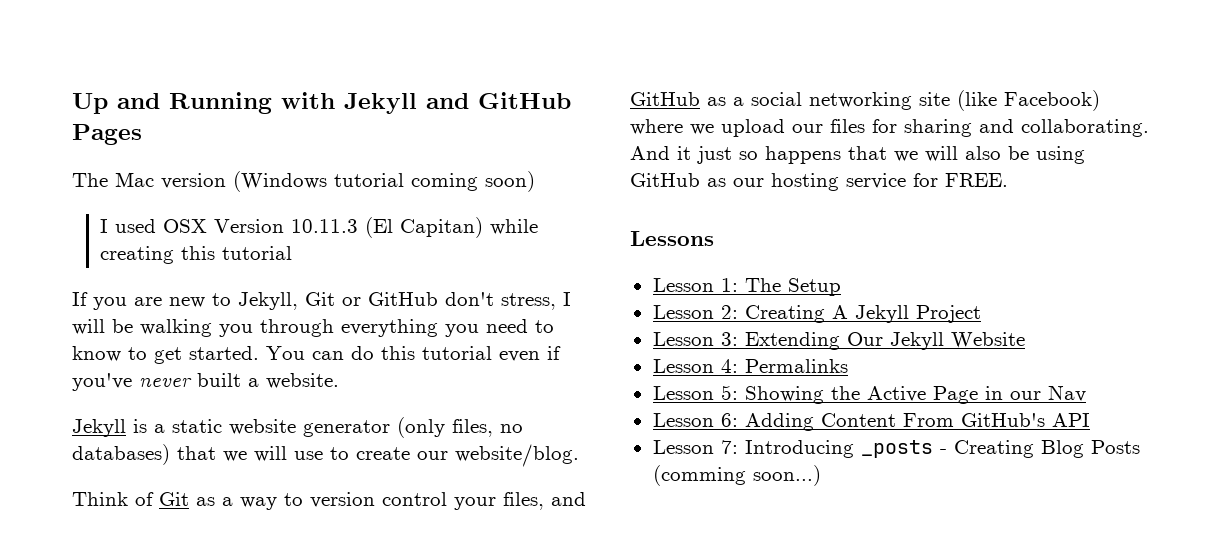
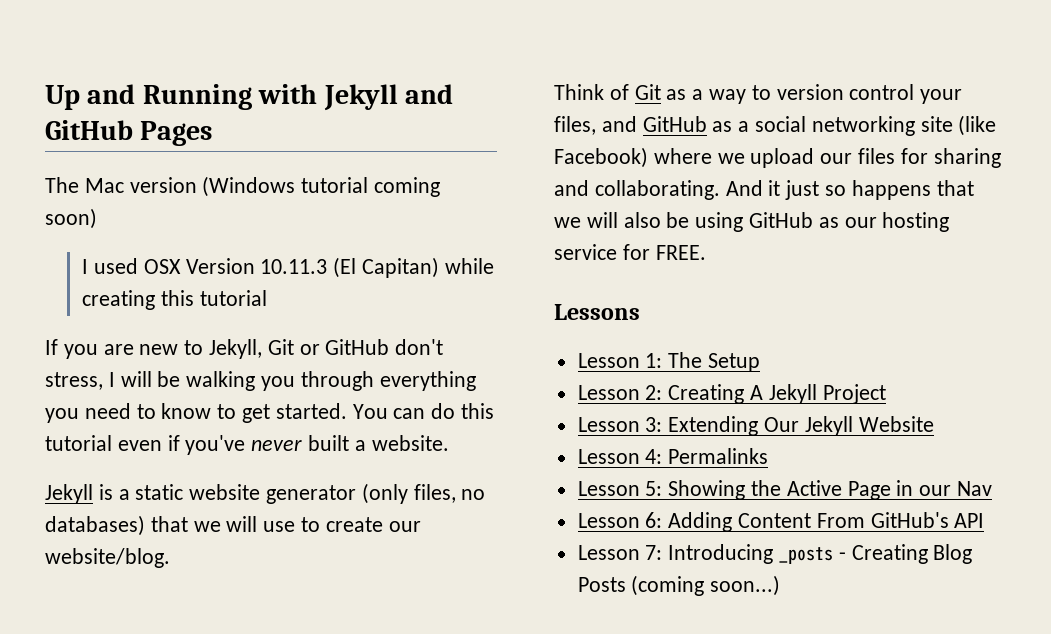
- Lesson 7: Introducing _posts - Creating Blog Posts (comming soon...)
+ Lesson 7: Introducing _posts - Creating Blog Posts (coming soon...)

